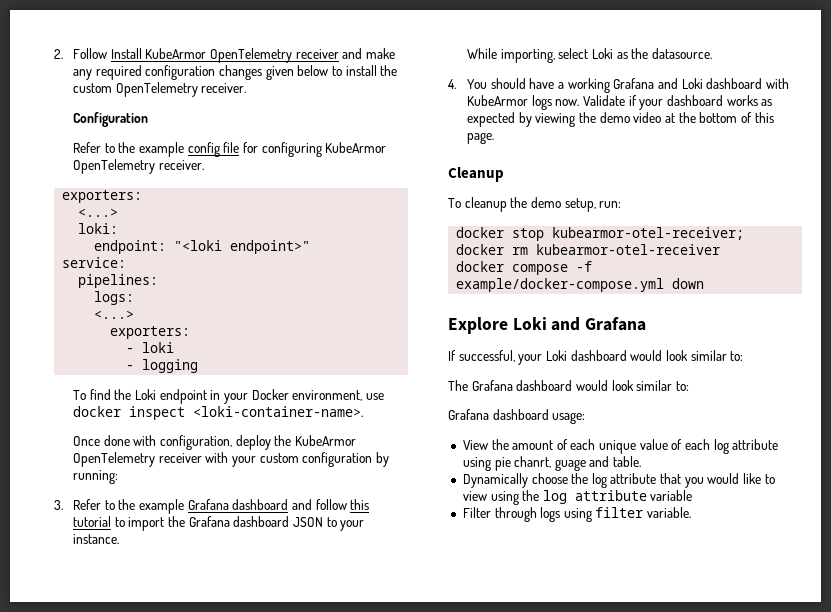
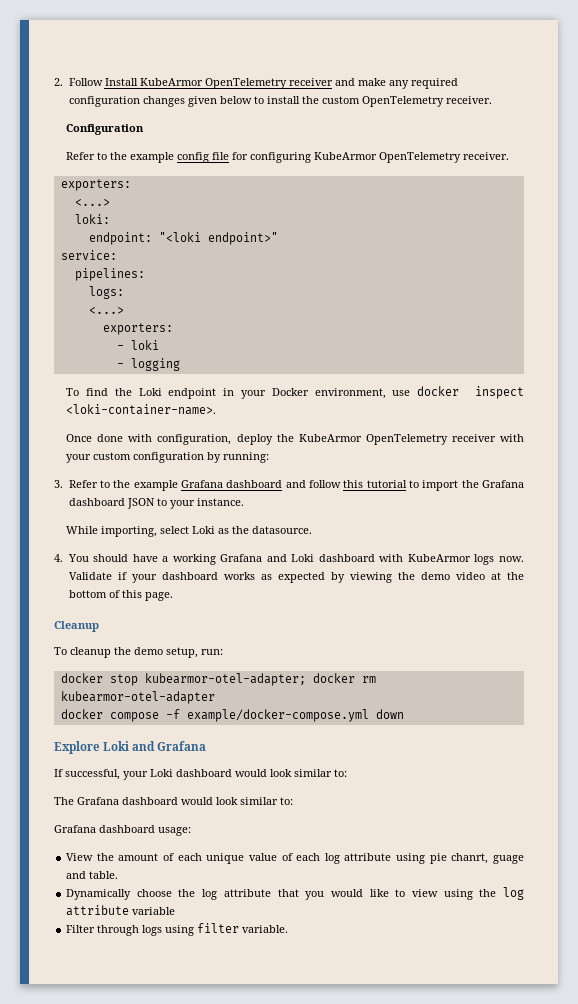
- docker stop kubearmor-otel-receiver; docker rm kubearmor-otel-receiver
+ docker stop kubearmor-otel-adapter; docker rm kubearmor-otel-adapter

